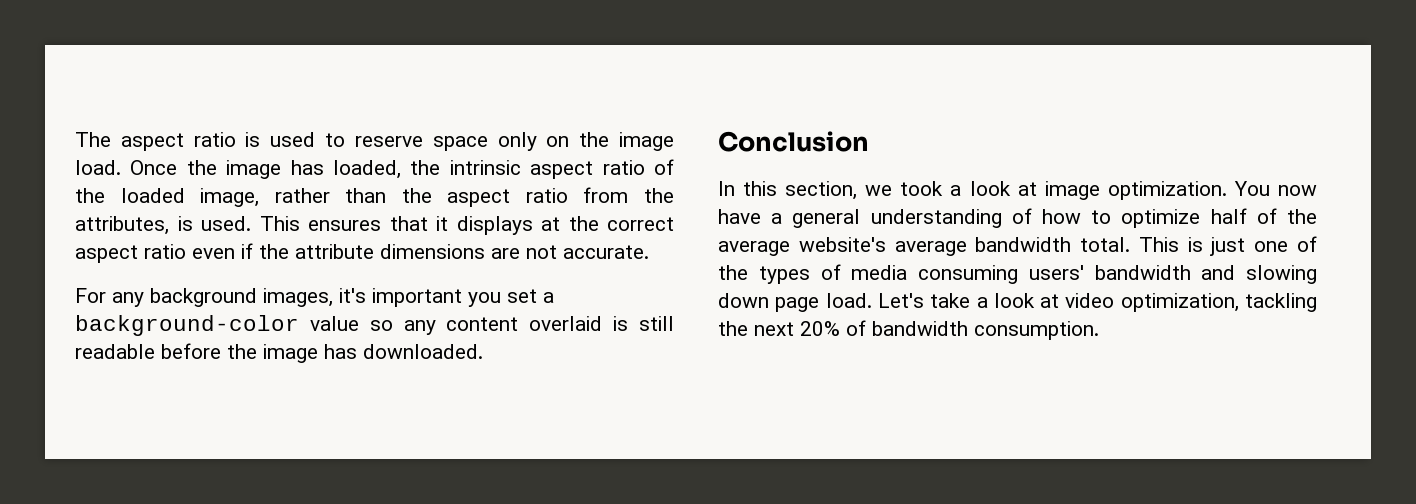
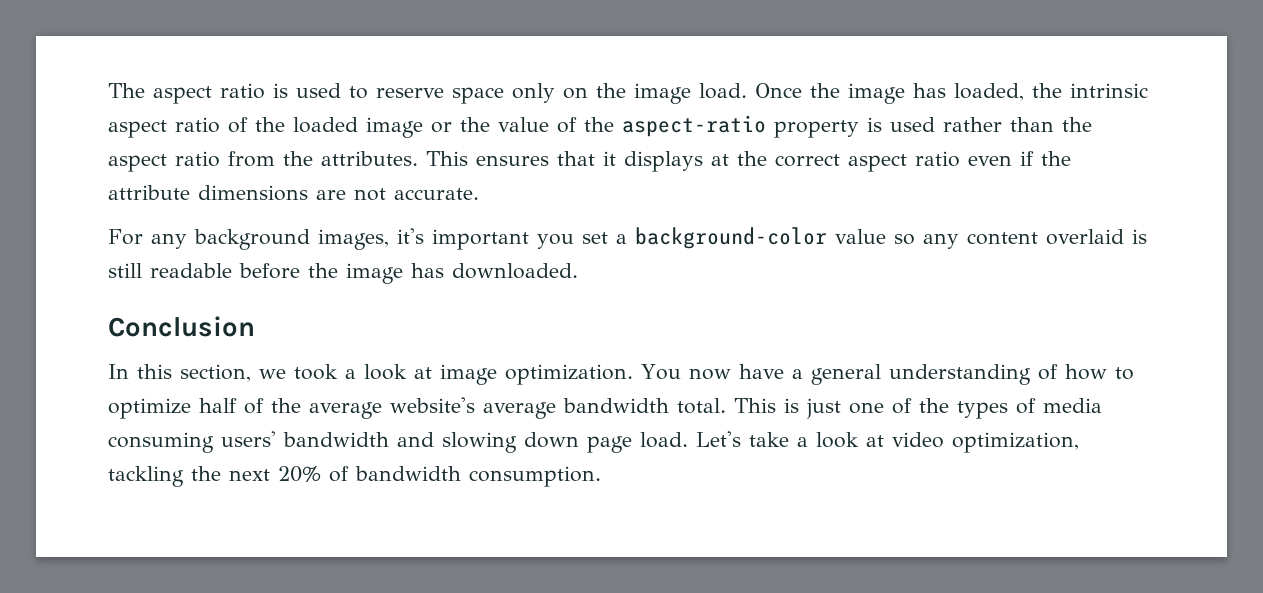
- Once the image has loaded, the intrinsic aspect ratio of the loaded image, rather than the aspect ratio from the attributes, is used.
+ Once the image has loaded, the intrinsic aspect ratio of the loaded image or the value of the aspect-ratio property is used rather than the aspect ratio from the attributes.

